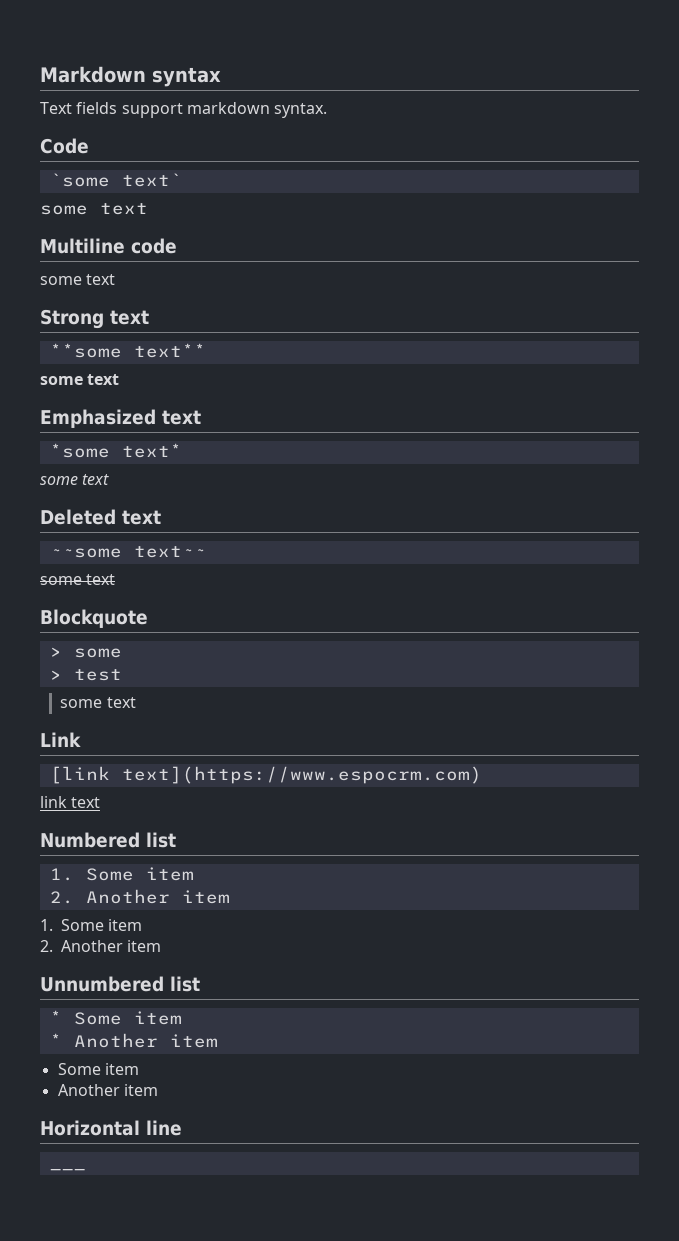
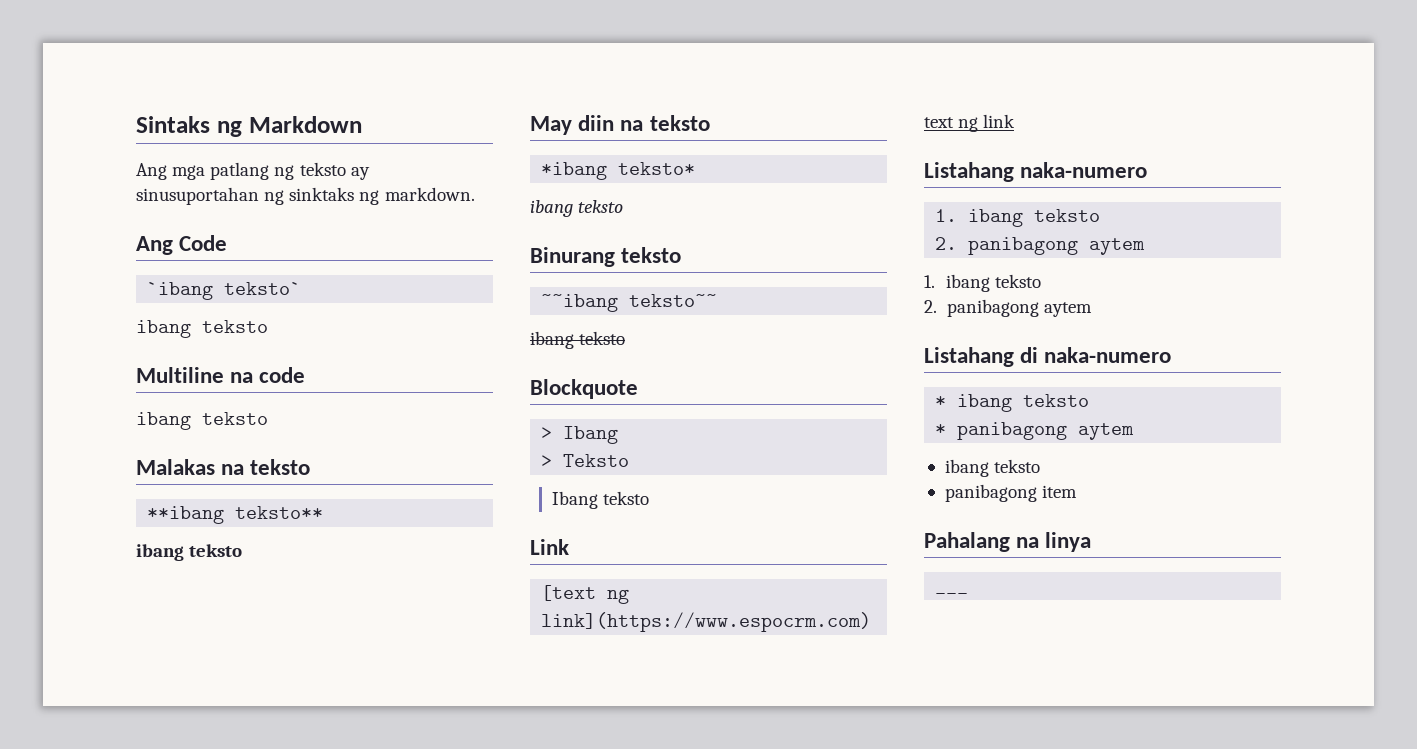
- Markdown syntax
- Text fields support markdown syntax.
- Code
- `some text`
- some text
+ Sintaks ng Markdown
+ Ang mga patlang ng teksto ay sinusuportahan ng sinktaks ng markdown.
+ Ang Code
+ `ibang teksto`
+ ibang teksto
- Multiline code
- some text
- Strong text
- **some text**
- some text
- Emphasized text
- *some text*
- some text
- Deleted text
- ~~some text~~
- some text
+ Multiline na code
+ ibang teksto
+ Malakas na teksto
+ **ibang teksto**
+ ibang teksto
+ May diin na teksto
+ *ibang teksto*
+ ibang teksto
+ Binurang teksto
+ ~~ibang teksto~~
+ ibang teksto
- > some
- > test
- some text
+ > Ibang
+ > Teksto
+ Ibang teksto
  Link
- [link text](https://www.espocrm.com)
- link text
- Numbered list
- 1. Some item
- 2. Another item
- 1. Some item
- 2. Another item
- Unnumbered list
- * Some item
- * Another item
- Some item
- Another item
- Horizontal line
+ [text ng link](https://www.espocrm.com)
+ text ng link
+ Listahang naka-numero
+ 1. ibang teksto
+ 2. panibagong aytem
+ 1. ibang teksto
+ 2. panibagong aytem
+ Listahang di naka-numero
+ * ibang teksto
+ * panibagong aytem
+ ibang teksto
+ panibagong item
+ Pahalang na linya

